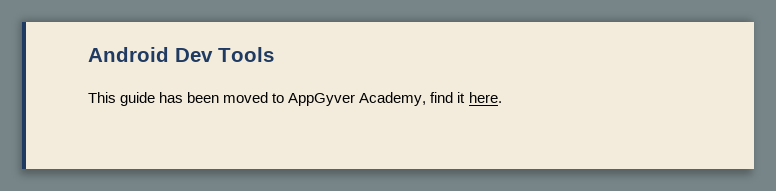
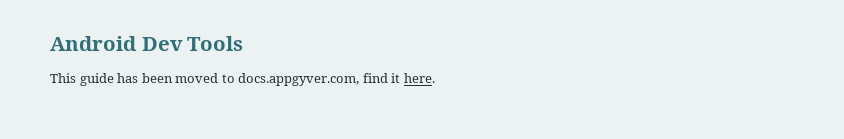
- This guide has been moved to AppGyver Academy, find it here.
+ This guide has been moved to docs.appgyver.com, find it here.

